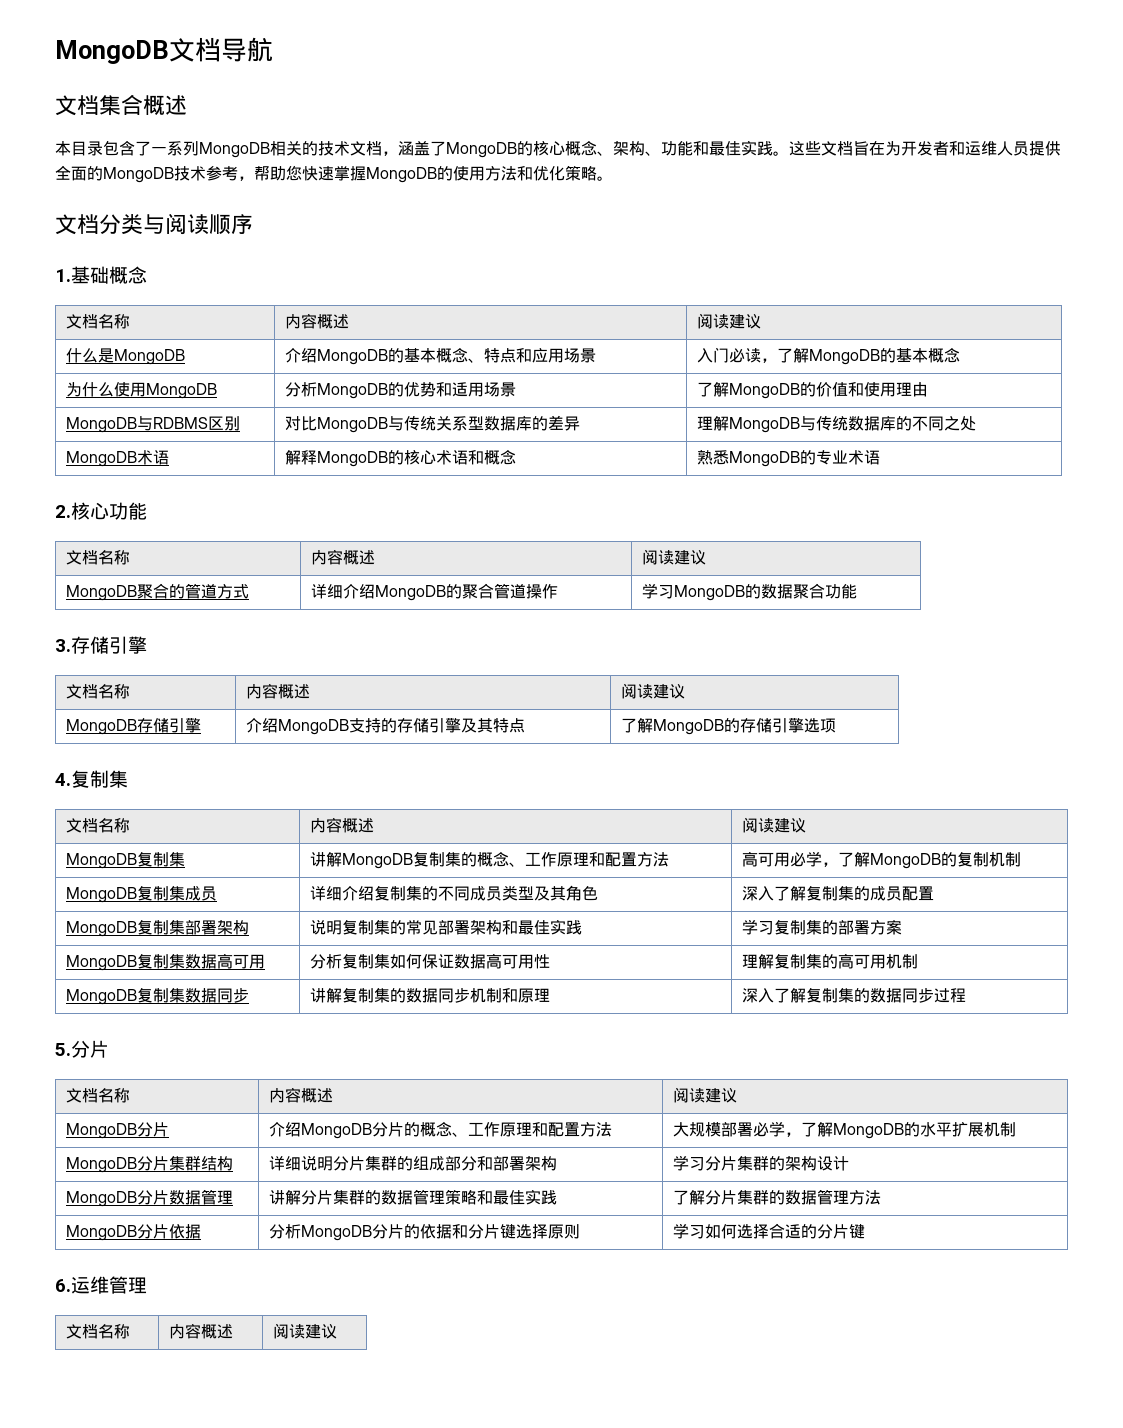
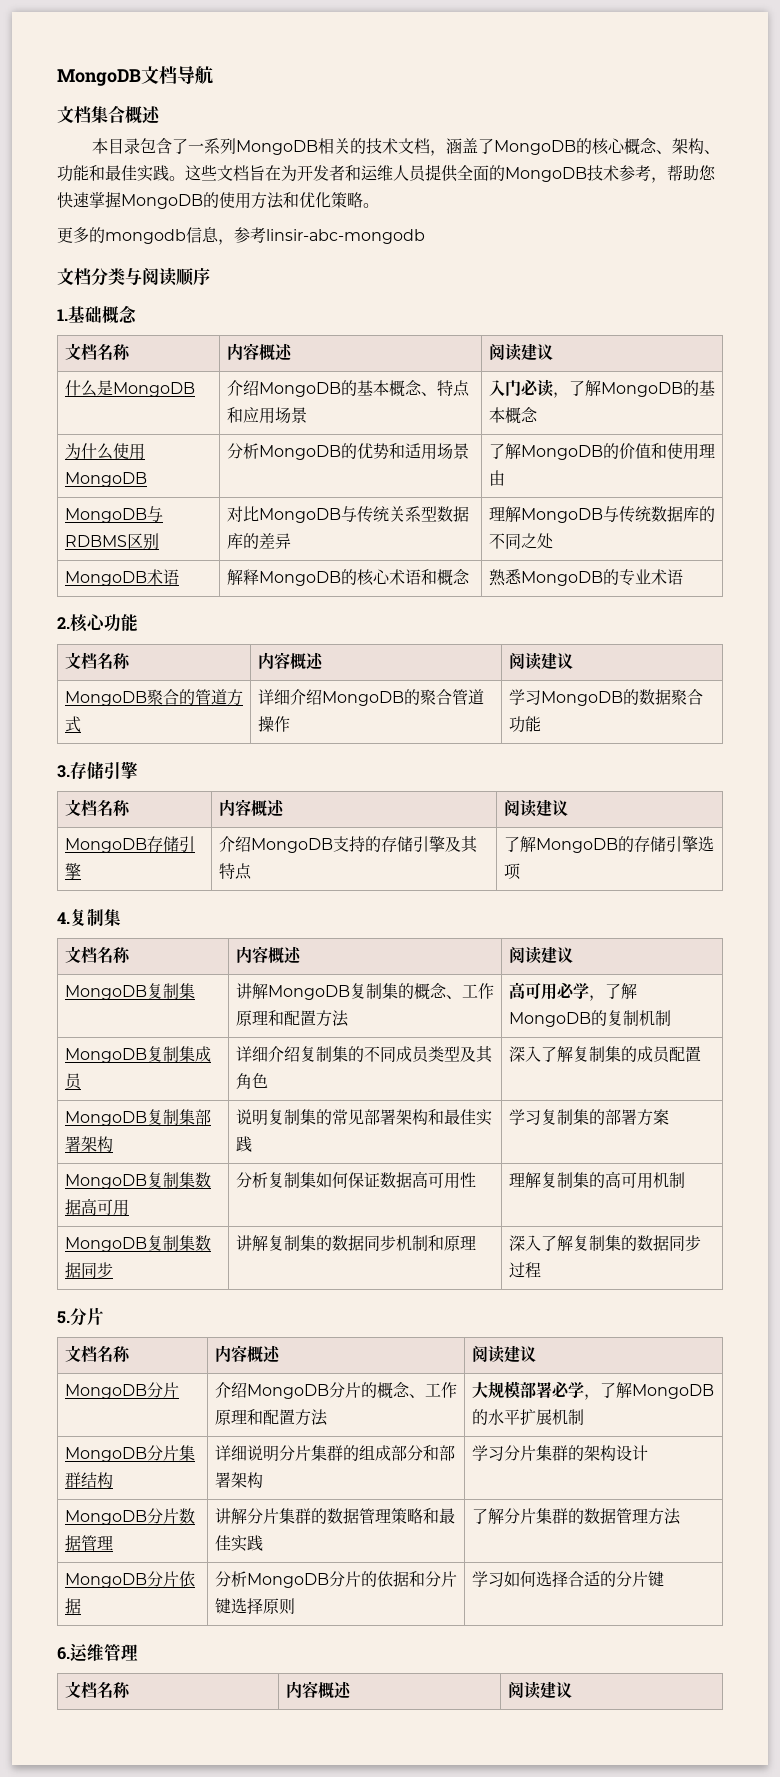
+ 更多的mongodb信息，参考linsir-abc-mongodb

